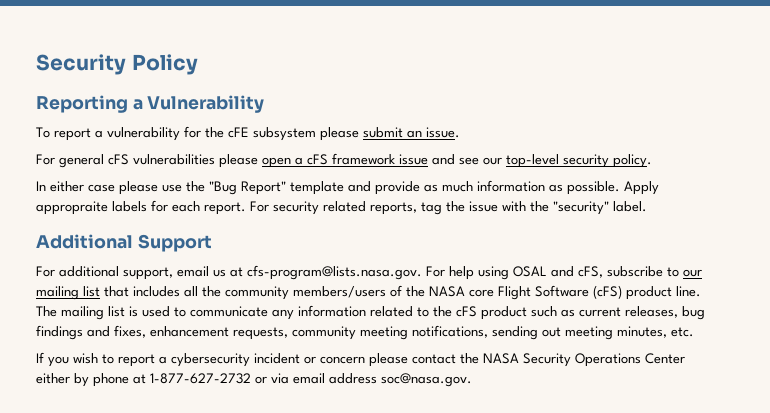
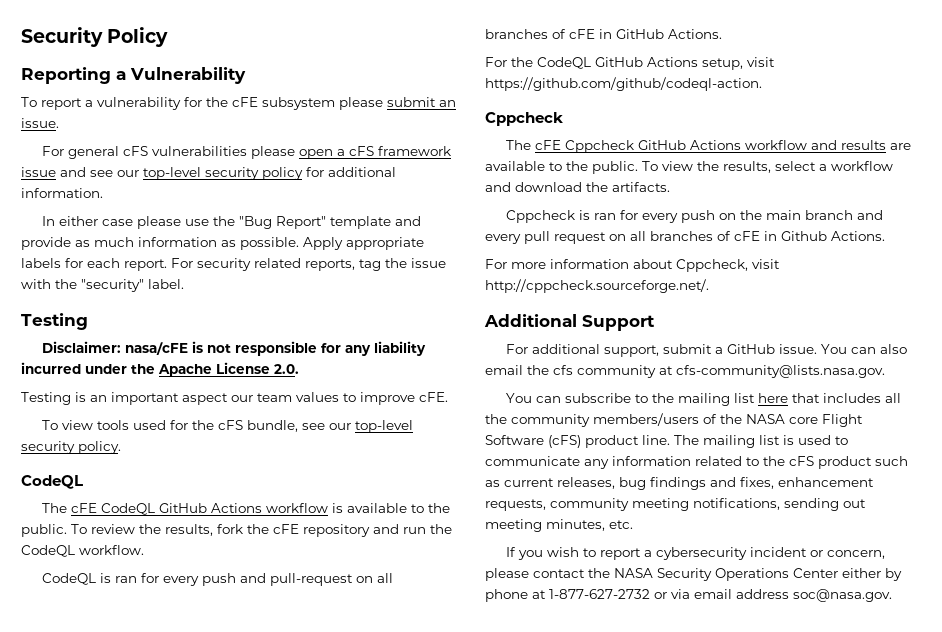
- For general cFS vulnerabilities please open a cFS framework issue and see our top-level security policy.
+ For general cFS vulnerabilities please open a cFS framework issue and see our top-level security policy for additional information.
- Apply appropraite labels for each report.
+ Apply appropriate labels for each report.
  For security related reports, tag the issue with the "security" label.
+ Testing
+ Disclaimer: nasa/cFE is not responsible for any liability incurred under the Apache License 2.0.
+ Testing is an important aspect our team values to improve cFE.
+ To view tools used for the cFS bundle, see our top-level security policy.
+ CodeQL
+ The cFE CodeQL GitHub Actions workflow is available to the public. To review the results, fork the cFE repository and run the CodeQL workflow.
+ CodeQL is ran for every push and pull-request on all branches of cFE in GitHub Actions.
+ For the CodeQL GitHub Actions setup, visit https://github.com/github/codeql-action.
+ Cppcheck
+ The cFE Cppcheck GitHub Actions workflow and results are available to the public. To view the results, select a workflow and download the artifacts.
+ Cppcheck is ran for every push on the main branch and every pull request on all branches of cFE in Github Actions.
+ For more information about Cppcheck, visit http://cppcheck.sourceforge.net/.
- For additional support, email us at cfs-program@lists.nasa.gov. For help using OSAL and cFS, subscribe to our mailing list that includes all the community members/users of the NASA core Flight Software (cFS) product line.
+ For additional support, submit a GitHub issue. You can also email the cfs community at cfs-community@lists.nasa.gov.
+ You can subscribe to the mailing list here that includes all the community members/users of the NASA core Flight Software (cFS) product line.
- If you wish to report a cybersecurity incident or concern please contact the NASA Security Operations Center either by phone at 1-877-627-2732 or via email address soc@nasa.gov.
+ If you wish to report a cybersecurity incident or concern, please contact the NASA Security Operations Center either by phone at 1-877-627-2732 or via email address soc@nasa.gov.

